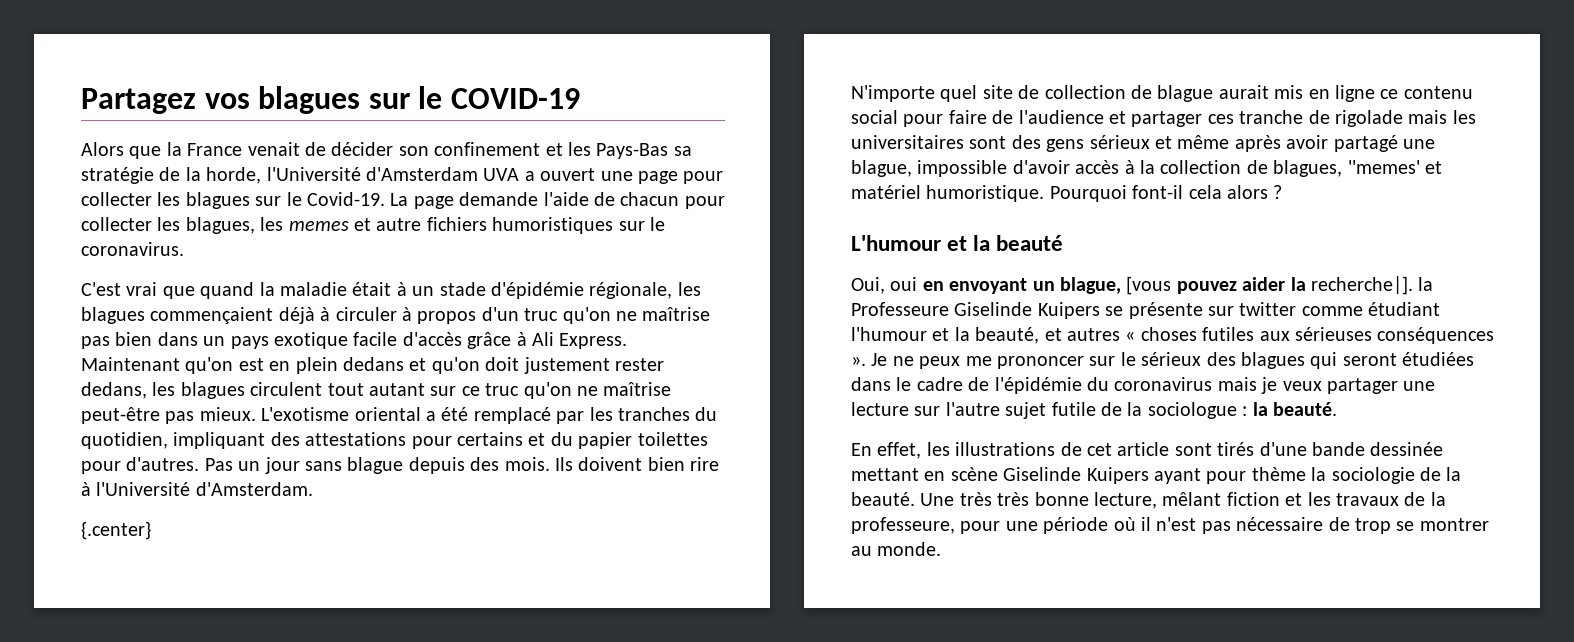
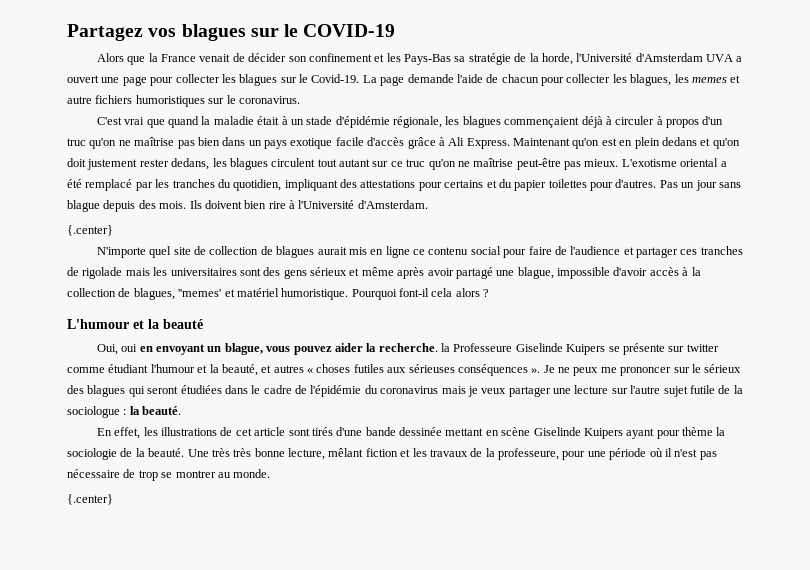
- N'importe quel site de collection de blague aurait mis en ligne ce contenu social pour faire de l'audience et partager ces tranche de rigolade mais les universitaires sont des gens sérieux et même après avoir partagé une blague, impossible d'avoir accès à la collection de blagues, ''memes' et matériel humoristique.
+ N'importe quel site de collection de blagues aurait mis en ligne ce contenu social pour faire de l'audience et partager ces tranches de rigolade mais les universitaires sont des gens sérieux et même après avoir partagé une blague, impossible d'avoir accès à la collection de blagues, ''memes' et matériel humoristique.
- Oui, oui en envoyant un blague, [vous pouvez aider la recherche|]. la Professeure Giselinde Kuipers se présente sur twitter comme étudiant l'humour et la beauté, et autres « choses futiles aux sérieuses conséquences ».
+ Oui, oui en envoyant un blague, vous pouvez aider la recherche. la Professeure Giselinde Kuipers se présente sur twitter comme étudiant l'humour et la beauté, et autres « choses futiles aux sérieuses conséquences ».
  Une très très bonne lecture, mêlant fiction et les travaux de la professeure, pour une période où il n'est pas nécessaire de trop se montrer au monde.
+ {.center}

